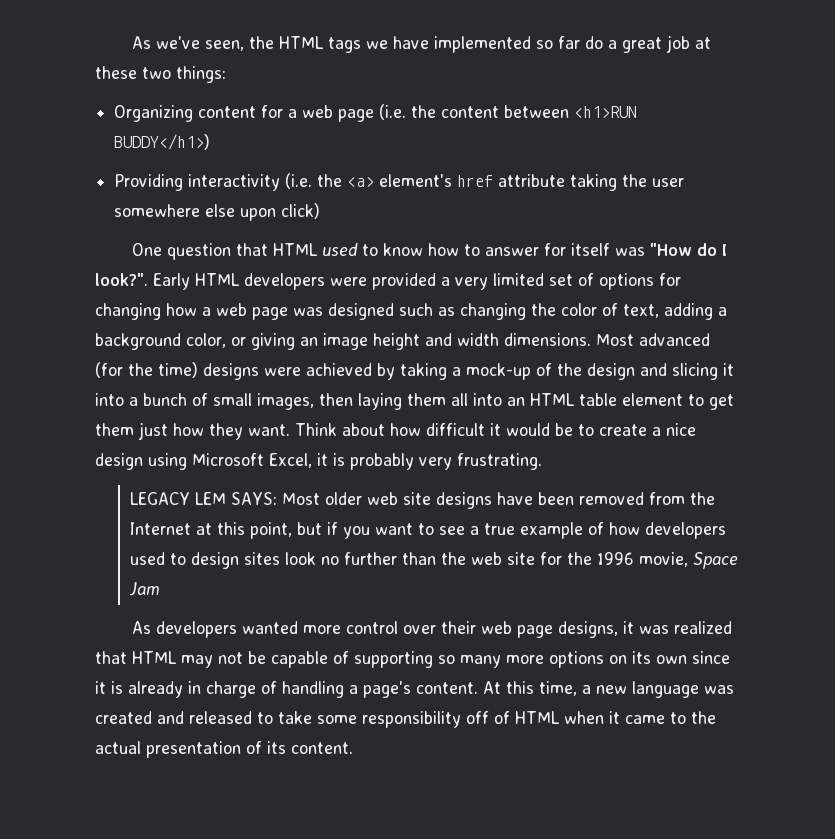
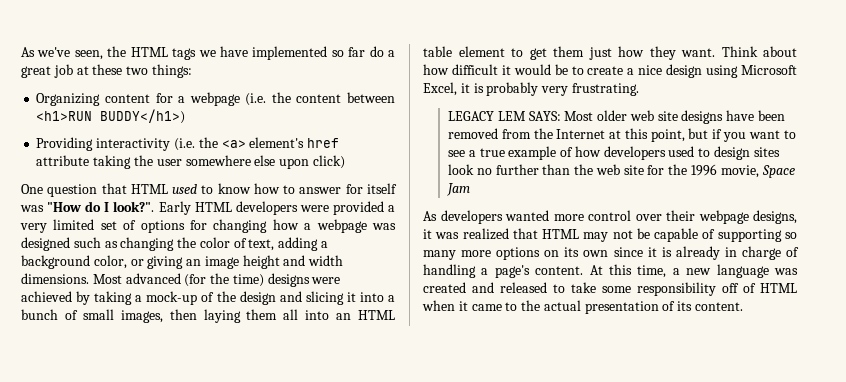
- Organizing content for a web page (i.e. the content between <h1>RUN BUDDY</h1>)
+ Organizing content for a webpage (i.e. the content between <h1>RUN BUDDY</h1>)
- Early HTML developers were provided a very limited set of options for changing how a web page was designed such as changing the color of text, adding a background color, or giving an image height and width dimensions.
+ Early HTML developers were provided a very limited set of options for changing how a webpage was designed such as changing the color of text, adding a background color, or giving an image height and width dimensions.
- As developers wanted more control over their web page designs, it was realized that HTML may not be capable of supporting so many more options on its own since it is already in charge of handling a page's content.
+ As developers wanted more control over their webpage designs, it was realized that HTML may not be capable of supporting so many more options on its own since it is already in charge of handling a page's content.

